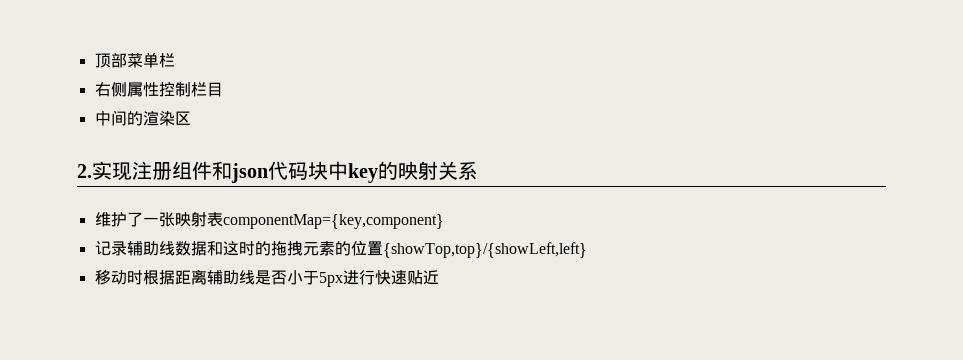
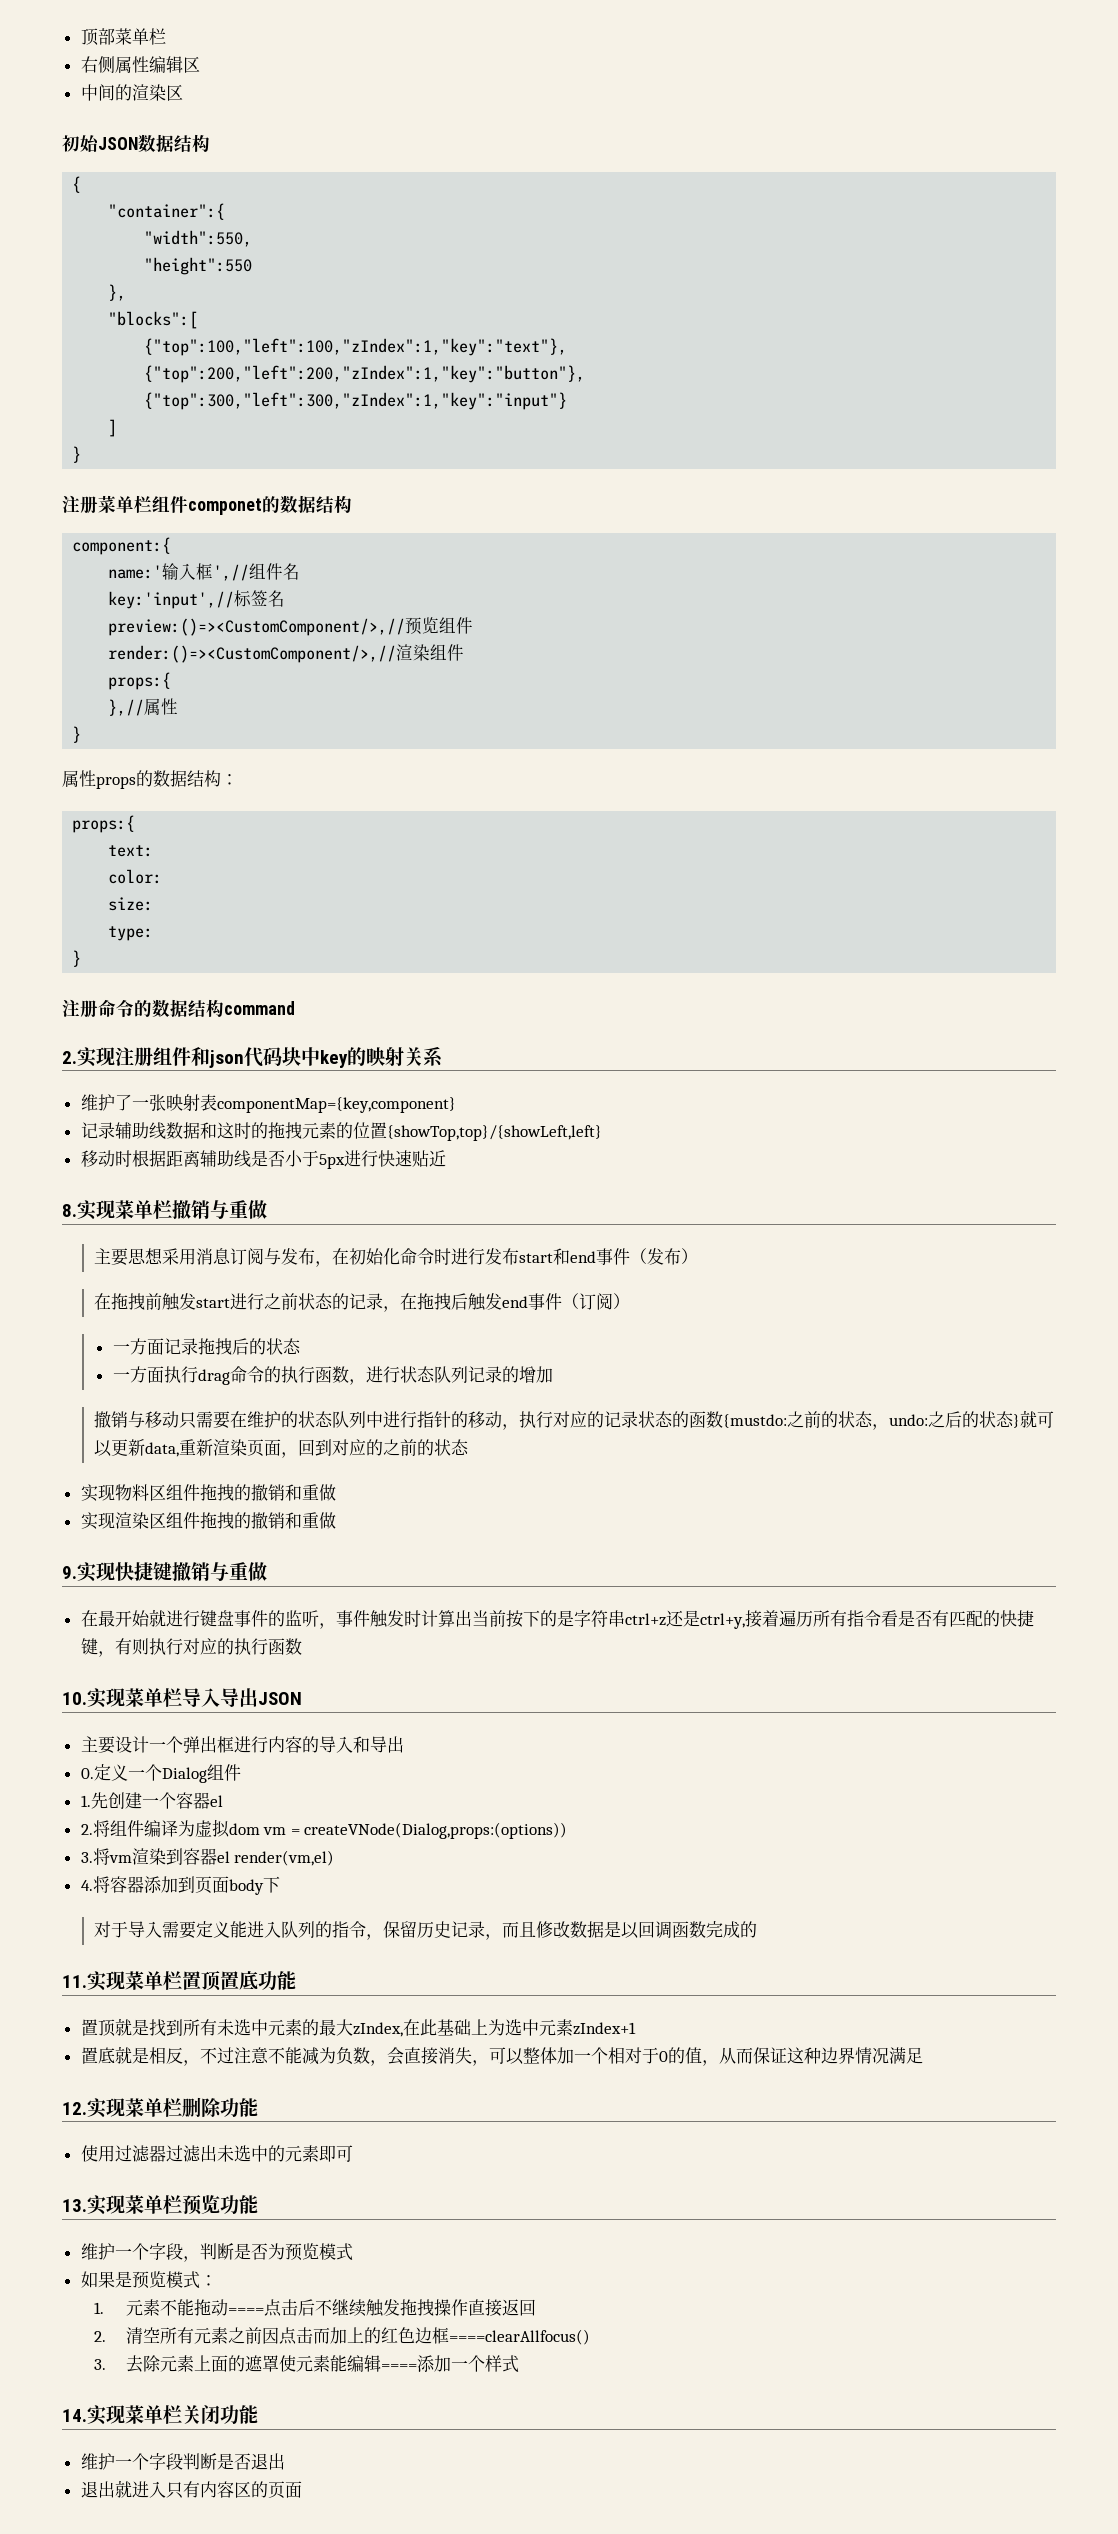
- 右侧属性控制栏目
+ 右侧属性编辑区
+ 初始JSON数据结构
+ {
+ "container":{
+ "width":550,
+ "height":550
+ },
+ "blocks":[
+ {"top":100,"left":100,"zIndex":1,"key":"text"},
+ {"top":200,"left":200,"zIndex":1,"key":"button"},
+ {"top":300,"left":300,"zIndex":1,"key":"input"}
+ ]
+ }
+ 注册菜单栏组件componet的数据结构
+ component:{
+ name:'输入框',//组件名
+ key:'input',//标签名
+ preview:()=><CustomComponent/>,//预览组件
+ render:()=><CustomComponent/>,//渲染组件
+ props:{
+ },//属性
+ }
+ 属性props的数据结构：
+ props:{
+ text:
+ color:
+ size:
+ type:
+ }
+ 注册命令的数据结构command
+ 8.实现菜单栏撤销与重做
+ 主要思想采用消息订阅与发布，在初始化命令时进行发布start和end事件（发布）
+ 在拖拽前触发start进行之前状态的记录，在拖拽后触发end事件（订阅）
+ 一方面记录拖拽后的状态
+ 一方面执行drag命令的执行函数，进行状态队列记录的增加
+ 撤销与移动只需要在维护的状态队列中进行指针的移动，执行对应的记录状态的函数{mustdo:之前的状态，undo:之后的状态}就可以更新data,重新渲染页面，回到对应的之前的状态
+ 实现物料区组件拖拽的撤销和重做
+ 实现渲染区组件拖拽的撤销和重做
+ 9.实现快捷键撤销与重做
+ 在最开始就进行键盘事件的监听，事件触发时计算出当前按下的是字符串ctrl+z还是ctrl+y,接着遍历所有指令看是否有匹配的快捷键，有则执行对应的执行函数
+ 10.实现菜单栏导入导出JSON
+ 主要设计一个弹出框进行内容的导入和导出
+ 0.定义一个Dialog组件
+ 1.先创建一个容器el
+ 2.将组件编译为虚拟dom vm = createVNode(Dialog,props:(options))
+ 3.将vm渲染到容器el render(vm,el)
+ 4.将容器添加到页面body下
+ 对于导入需要定义能进入队列的指令，保留历史记录，而且修改数据是以回调函数完成的
+ 11.实现菜单栏置顶置底功能
+ 置顶就是找到所有未选中元素的最大zIndex,在此基础上为选中元素zIndex+1
+ 置底就是相反，不过注意不能减为负数，会直接消失，可以整体加一个相对于0的值，从而保证这种边界情况满足
+ 12.实现菜单栏删除功能
+ 使用过滤器过滤出未选中的元素即可
+ 13.实现菜单栏预览功能
+ 维护一个字段，判断是否为预览模式
+ 如果是预览模式：
+ 1.元素不能拖动====点击后不继续触发拖拽操作直接返回
+ 2.清空所有元素之前因点击而加上的红色边框====clearAllfocus()
+ 3.去除元素上面的遮罩使元素能编辑====添加一个样式
+ 14.实现菜单栏关闭功能
+ 维护一个字段判断是否退出
+ 退出就进入只有内容区的页面

